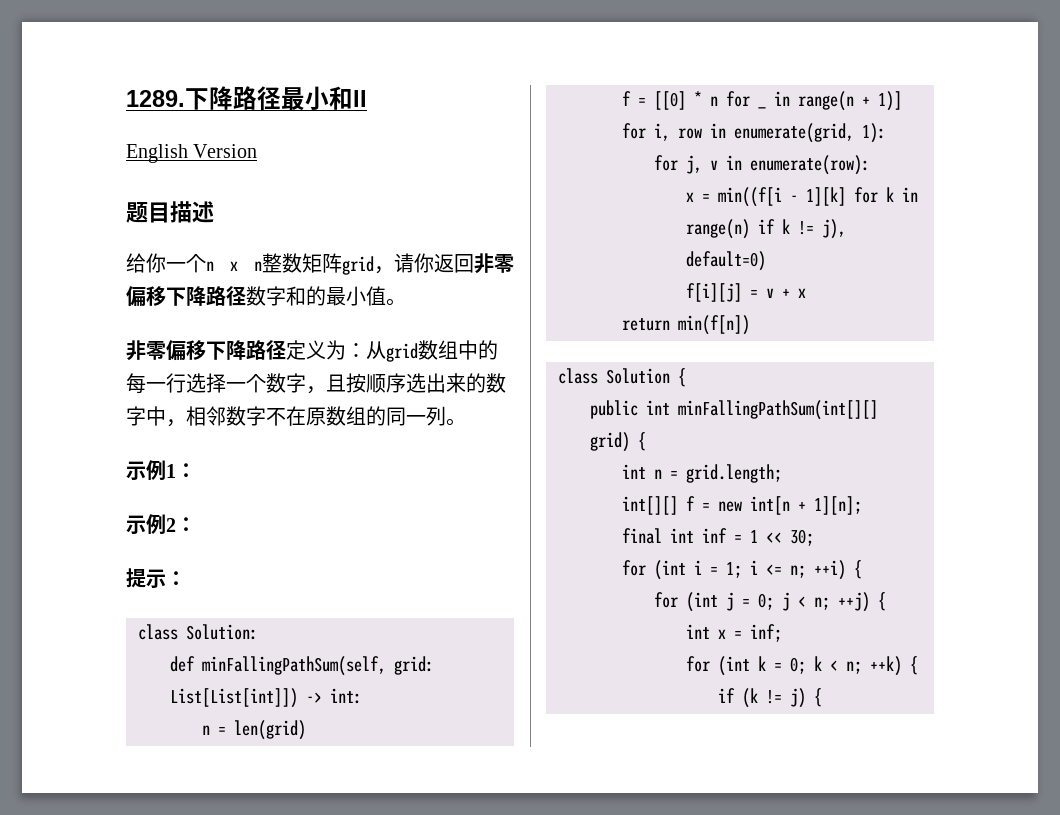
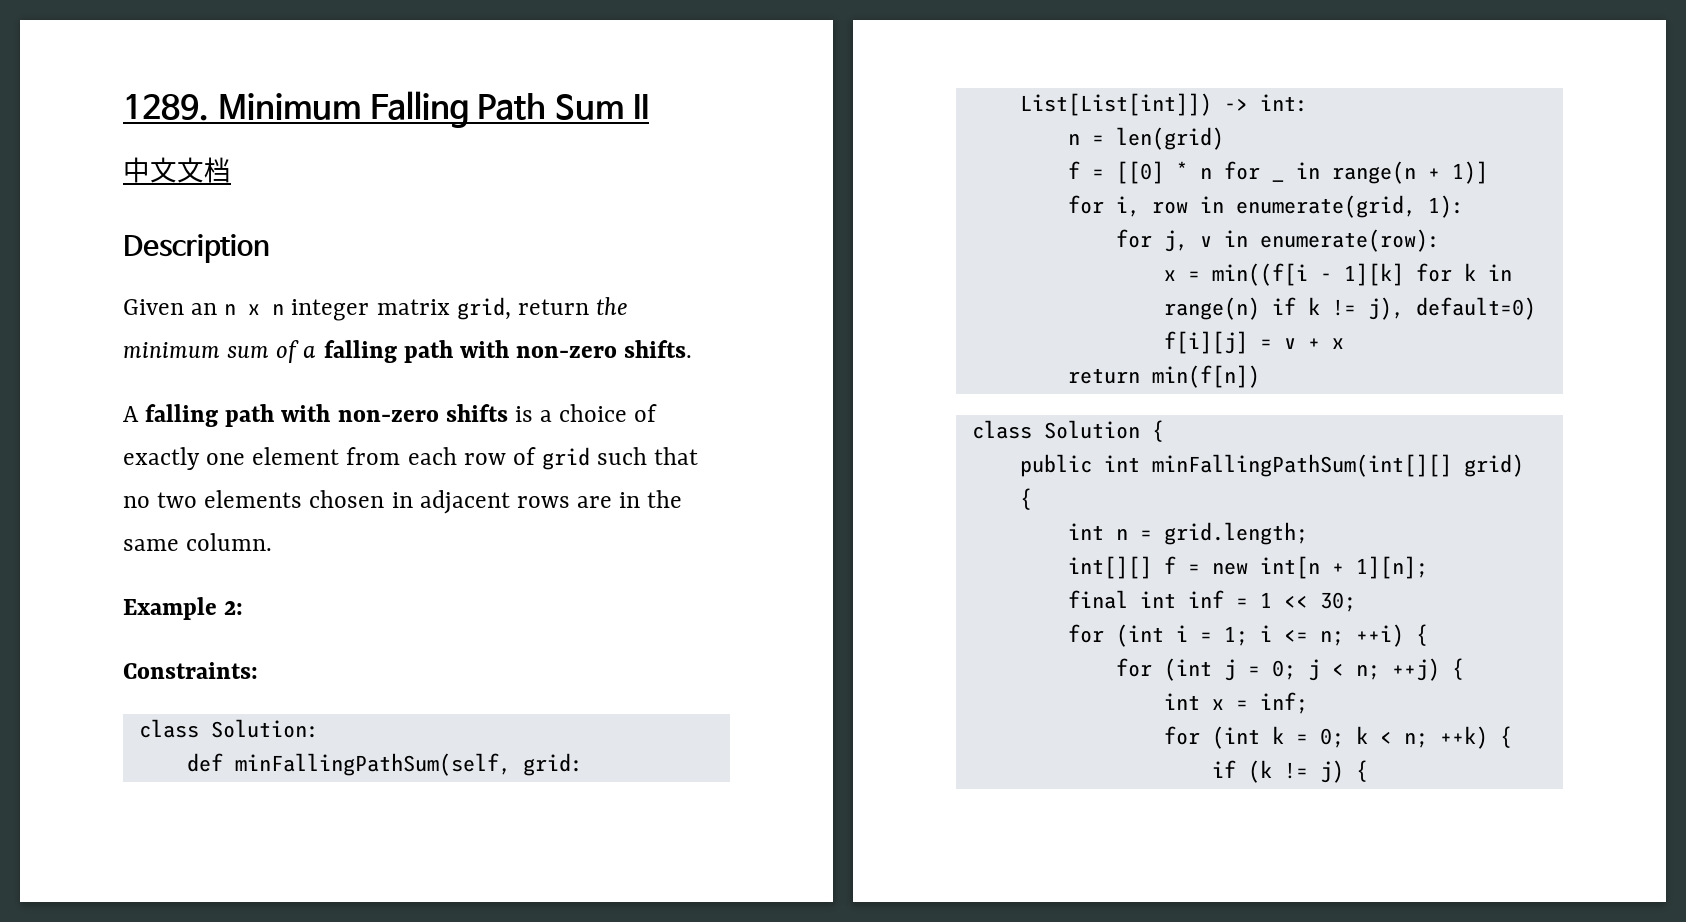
- 下降路径最小和II
- English Version
- 题目描述
- 给你一个n x n整数矩阵grid，请你返回非零偏移下降路径数字和的最小值。
- 非零偏移下降路径定义为：从grid数组中的每一行选择一个数字，且按顺序选出来的数字中，相邻数字不在原数组的同一列。
- 示例1：
- 示例2：
- 提示：
+ Minimum Falling Path Sum II
+ 中文文档
+ Description
+ Given an n x n integer matrix grid, return the minimum sum of a falling path with non-zero shifts.
+ A falling path with non-zero shifts is a choice of exactly one element from each row of grid such that no two elements chosen in adjacent rows are in the same column.
+ Example 2:
+ Constraints:

